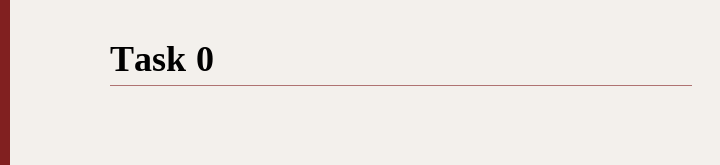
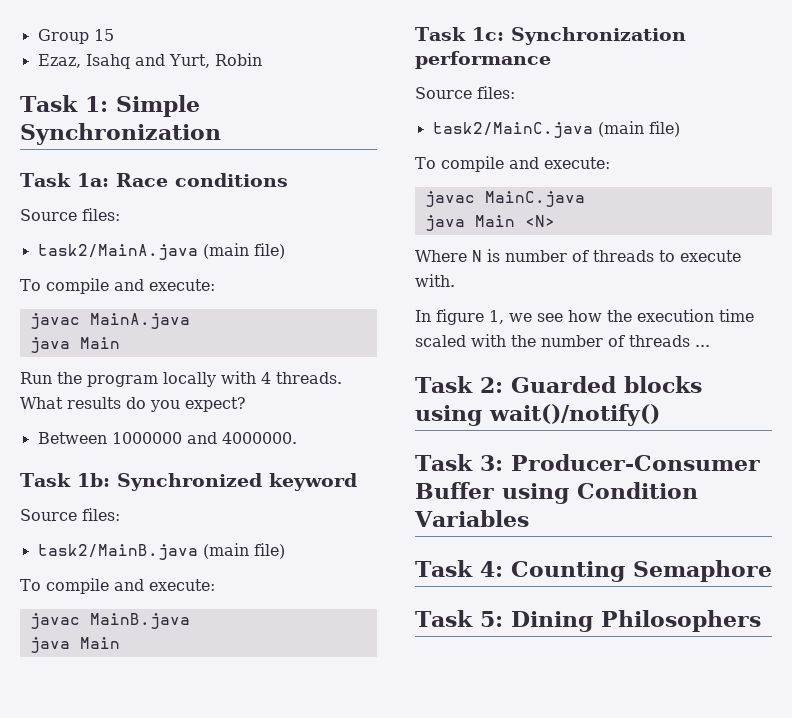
- Task 0
+ Group 15
+ Ezaz, Isahq and Yurt, Robin
+ Task 1: Simple Synchronization
+ Task 1a: Race conditions
+ Source files:
+ task2/MainA.java (main file)
+ To compile and execute:
+ javac MainA.java
+ java Main
+ Run the program locally with 4 threads. What results do you expect?
+ Between 1000000 and 4000000.
+ Task 1b: Synchronized keyword
+ Source files:
+ task2/MainB.java (main file)
+ To compile and execute:
+ javac MainB.java
+ java Main
+ Task 1c: Synchronization performance
+ Source files:
+ task2/MainC.java (main file)
+ To compile and execute:
+ javac MainC.java
+ java Main <N>
+ Where N is number of threads to execute with.
+ In figure 1, we see how the execution time scaled with the number of threads ...
+ Task 2: Guarded blocks using wait()/notify()
+ Task 3: Producer-Consumer Buffer using Condition Variables
+ Task 4: Counting Semaphore
+ Task 5: Dining Philosophers

